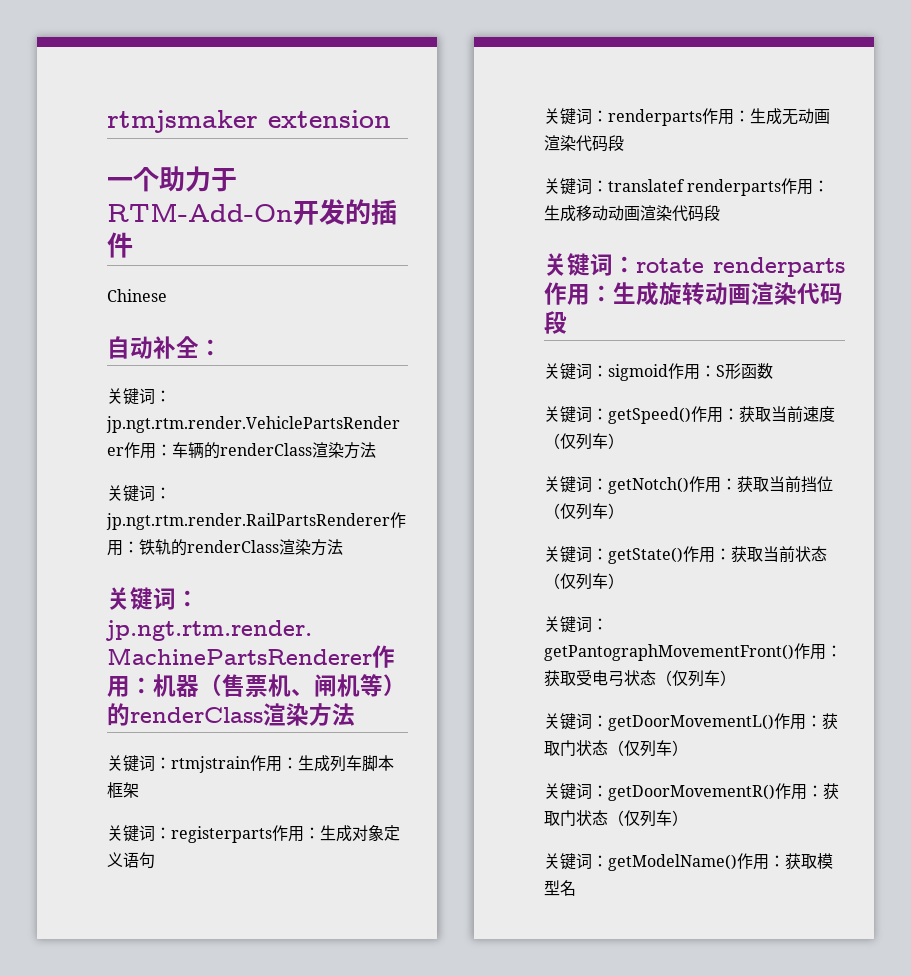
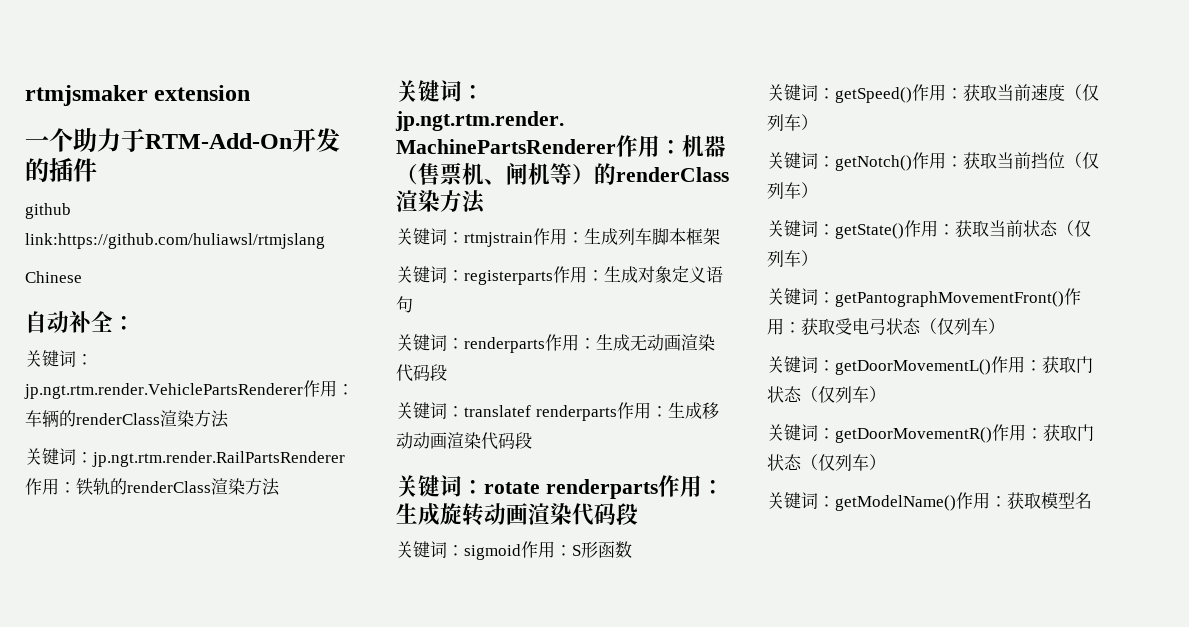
+ github link:https://github.com/huliawsl/rtmjslang

